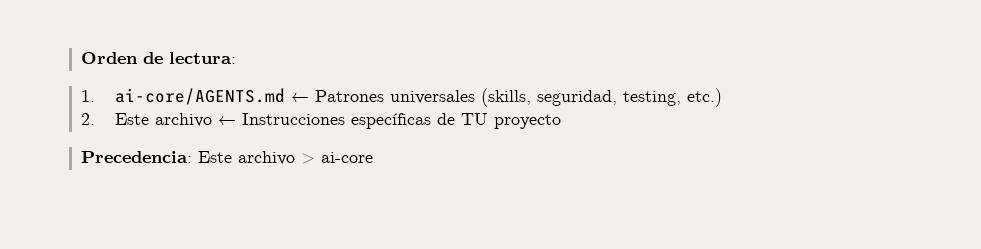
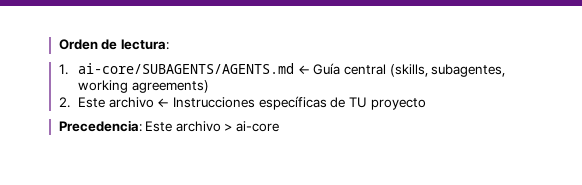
- 1. ai-core/AGENTS.md ← Patrones universales (skills, seguridad, testing, etc.)
+ 1. ai-core/SUBAGENTS/AGENTS.md ← Guía central (skills, subagentes, working agreements)

